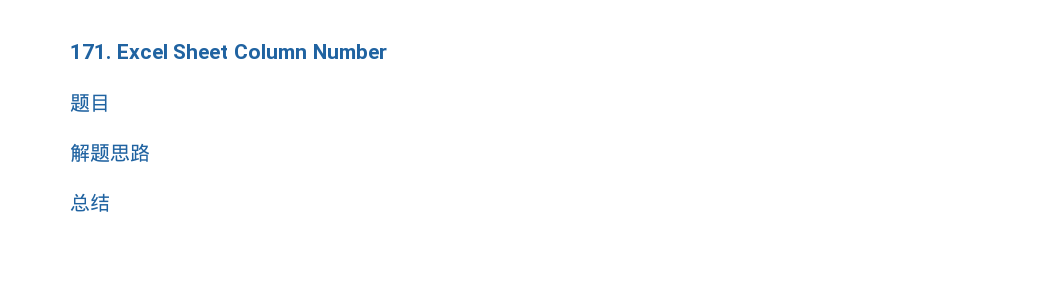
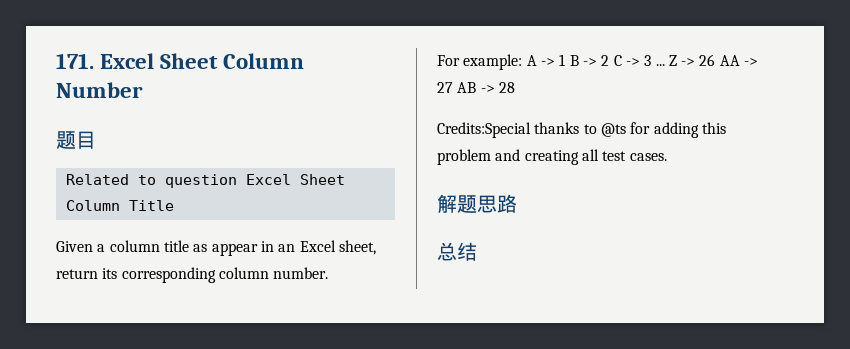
+ Related to question Excel Sheet Column Title
+ Given a column title as appear in an Excel sheet, return its corresponding column number.
+ For example: A -> 1 B -> 2 C -> 3 ... Z -> 26 AA -> 27 AB -> 28
+ Credits:Special thanks to @ts for adding this problem and creating all test cases.

